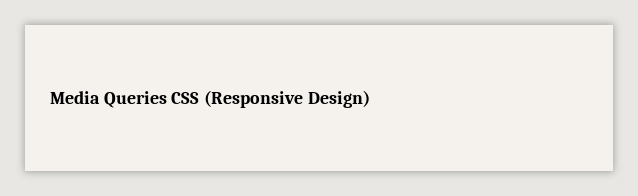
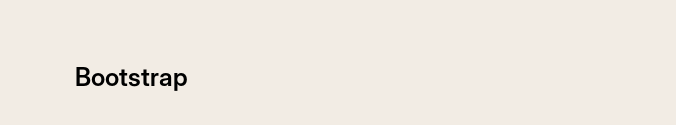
- Media Queries CSS (Responsive Design)
+ Bootstrap

